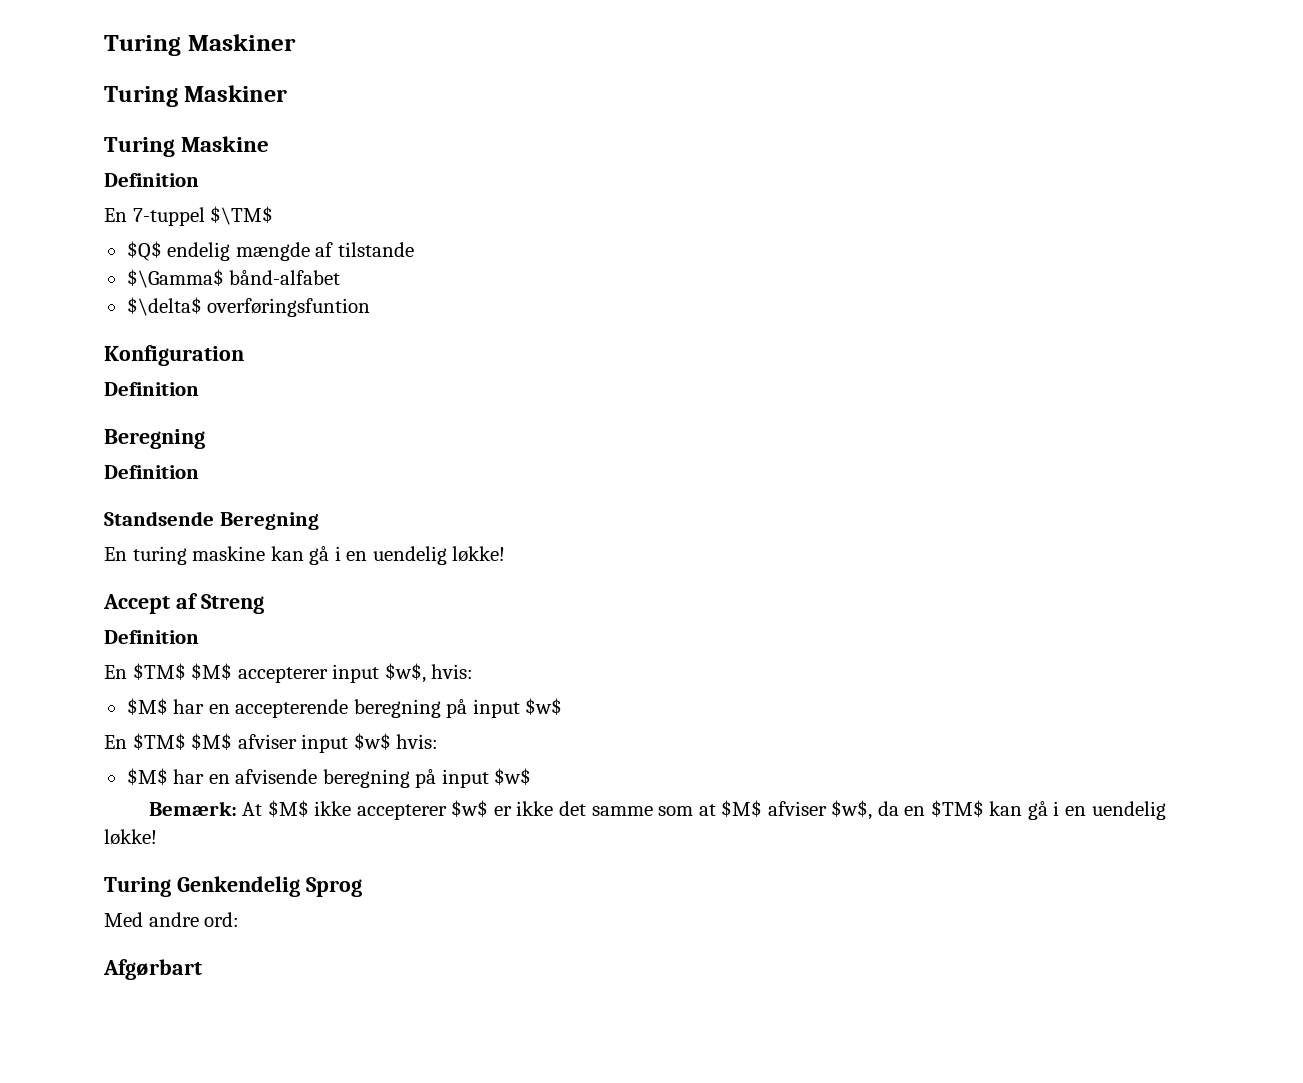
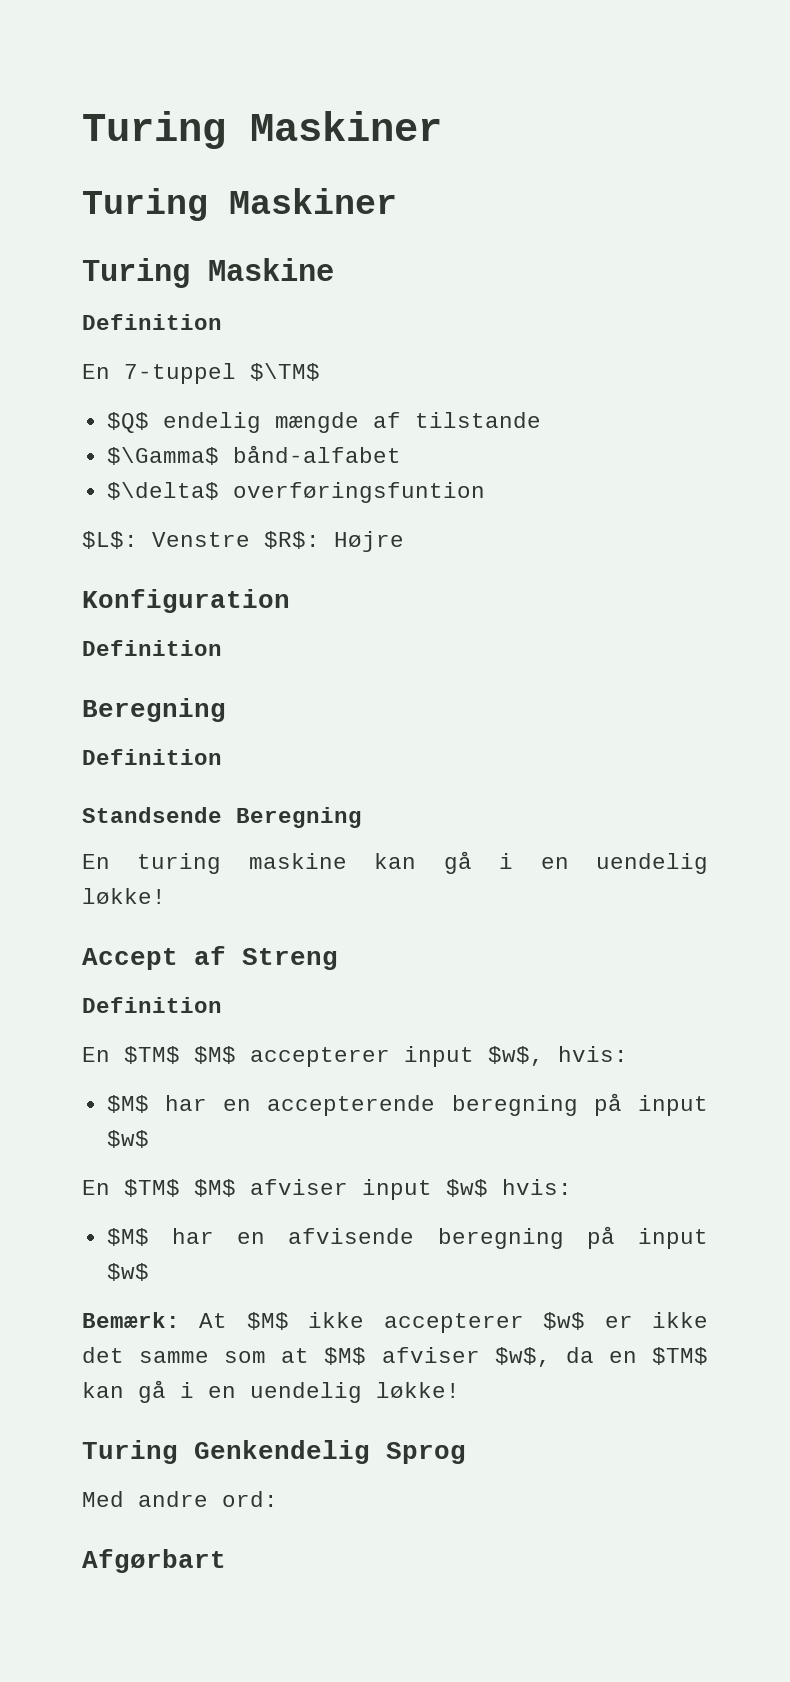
+ $L$: Venstre $R$: Højre

